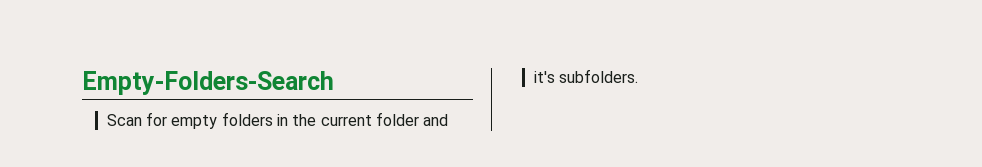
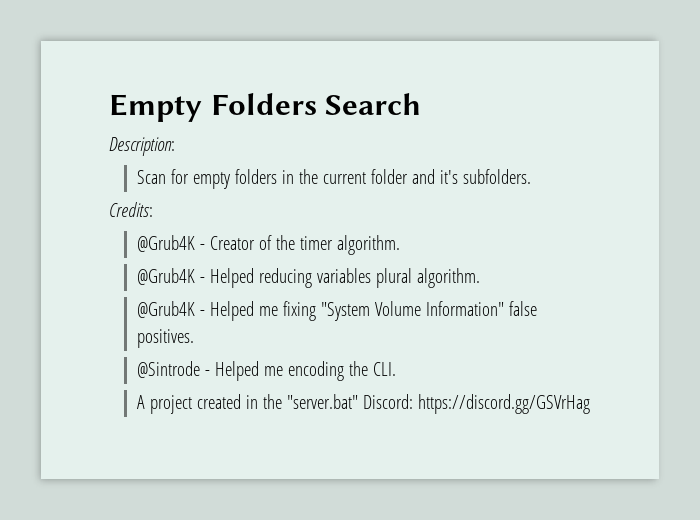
- Empty-Folders-Search
+ Empty Folders Search
+ Description:
+ Credits:
+ @Grub4K - Creator of the timer algorithm.
+ @Grub4K - Helped reducing variables plural algorithm.
+ @Grub4K - Helped me fixing "System Volume Information" false positives.
+ @Sintrode - Helped me encoding the CLI.
+ A project created in the "server.bat" Discord: https://discord.gg/GSVrHag

